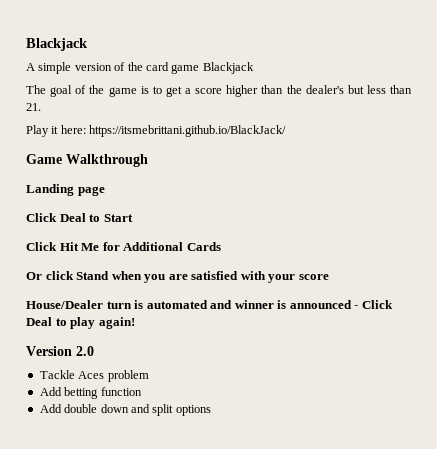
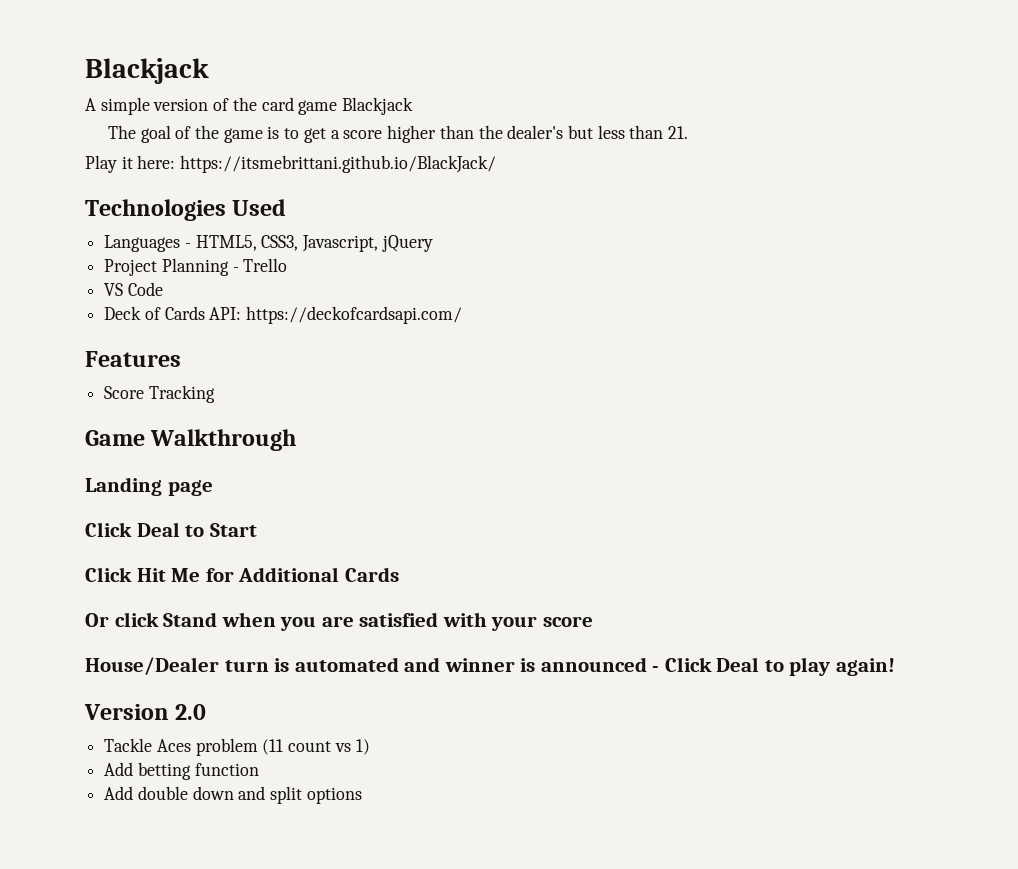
+ Technologies Used
+ Languages - HTML5, CSS3, Javascript, jQuery
+ Project Planning - Trello
+ VS Code
+ Deck of Cards API: https://deckofcardsapi.com/
+ Features
+ Score Tracking
- Tackle Aces problem
+ Tackle Aces problem (11 count vs 1)

